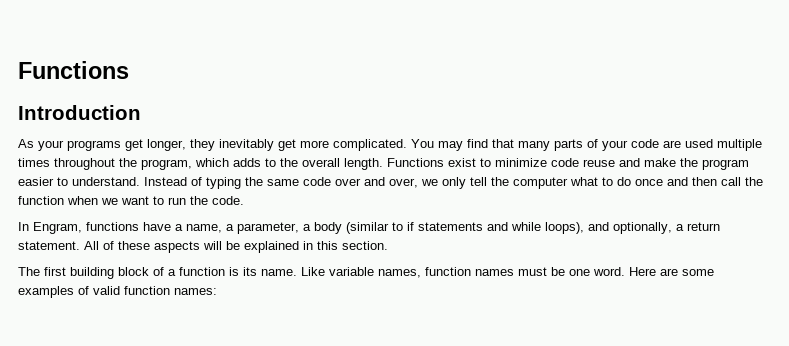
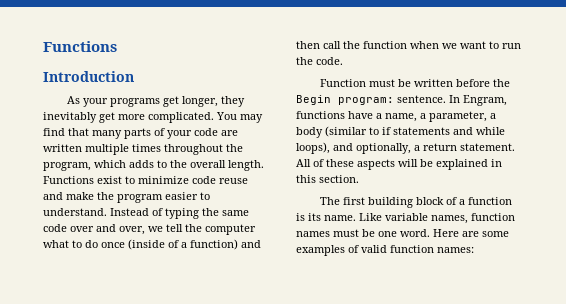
- You may find that many parts of your code are used multiple times throughout the program, which adds to the overall length.
+ You may find that many parts of your code are written multiple times throughout the program, which adds to the overall length.
- Instead of typing the same code over and over, we only tell the computer what to do once and then call the function when we want to run the code.
+ Instead of typing the same code over and over, we tell the computer what to do once (inside of a function) and then call the function when we want to run the code.
+ Function must be written before the Begin program: sentence.

